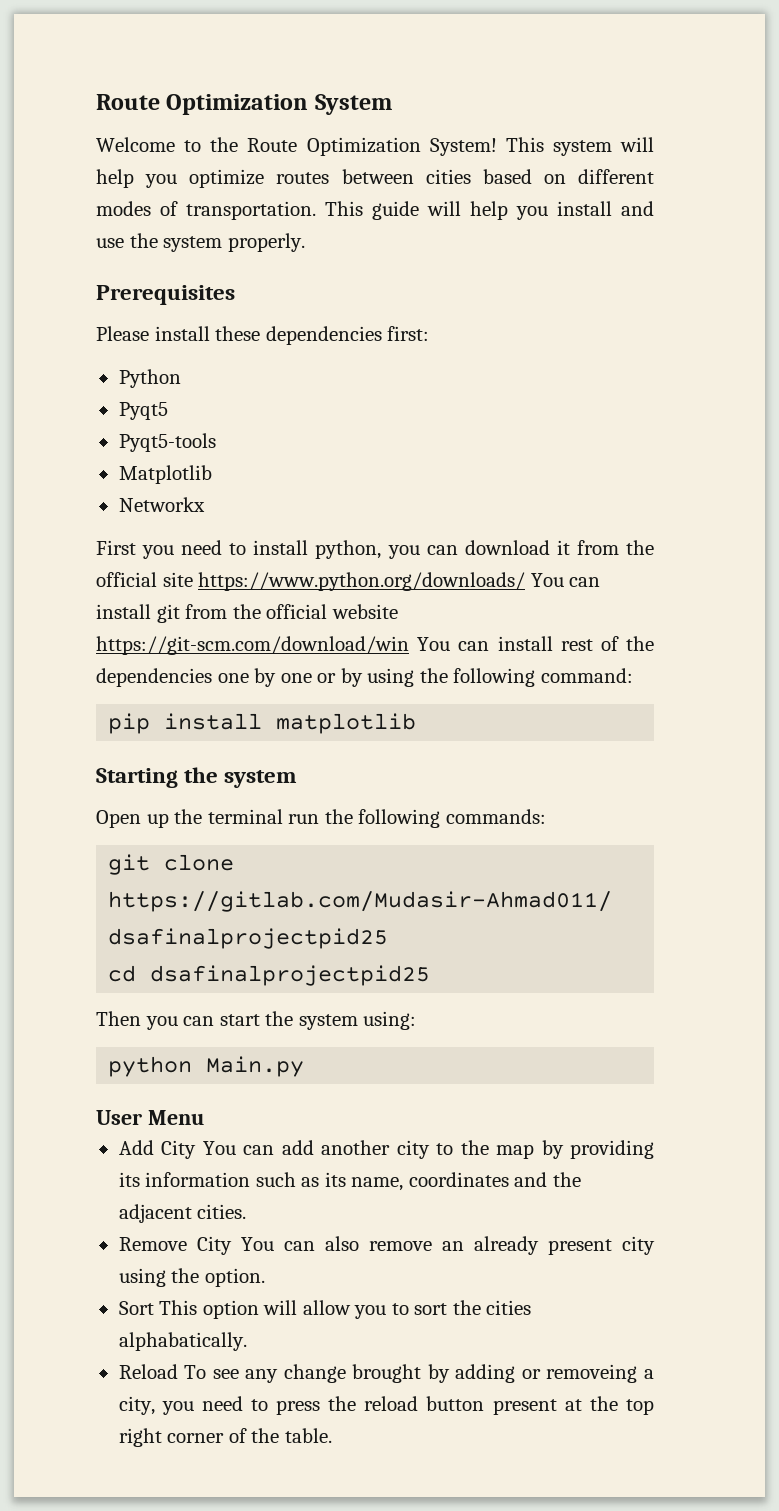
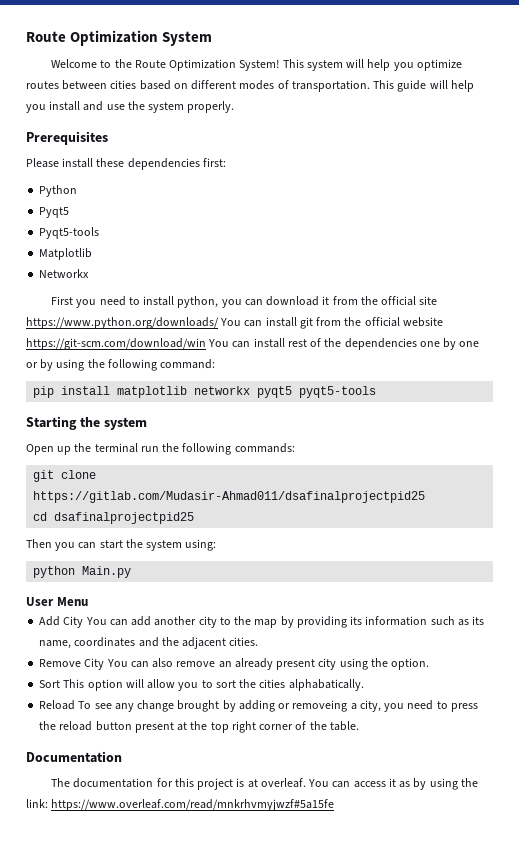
- pip install matplotlib
+ pip install matplotlib networkx pyqt5 pyqt5-tools
+ Documentation
+ The documentation for this project is at overleaf. You can access it as by using the link: https://www.overleaf.com/read/mnkrhvmyjwzf#5a15fe

